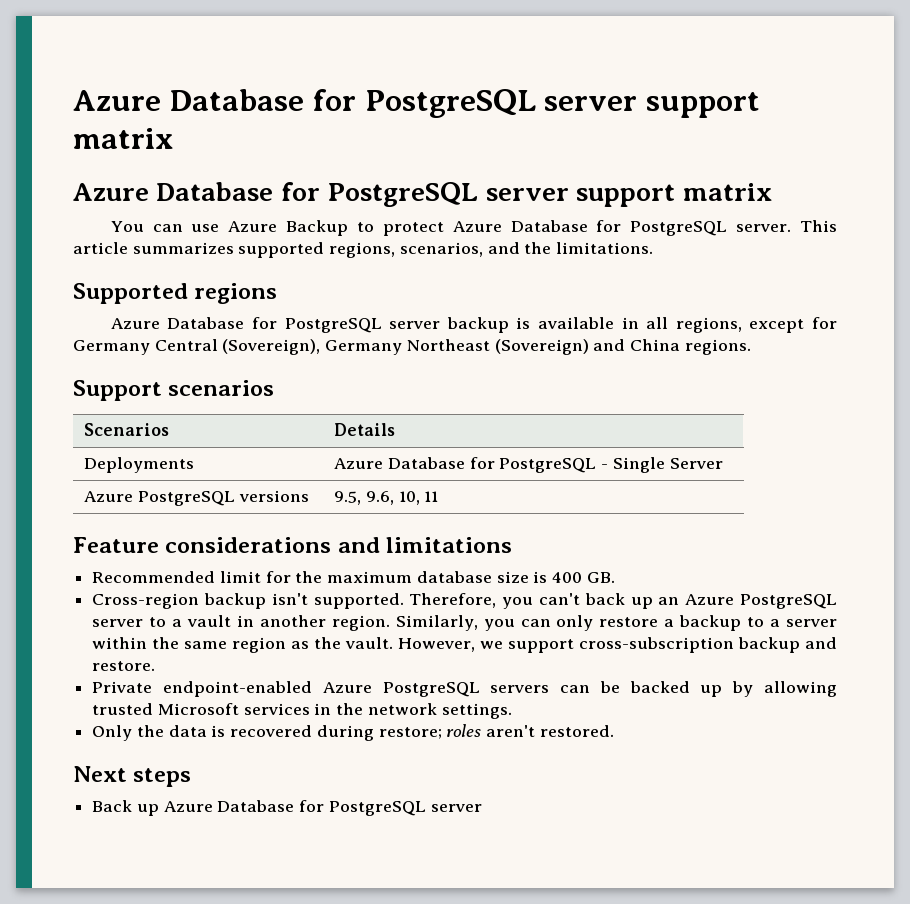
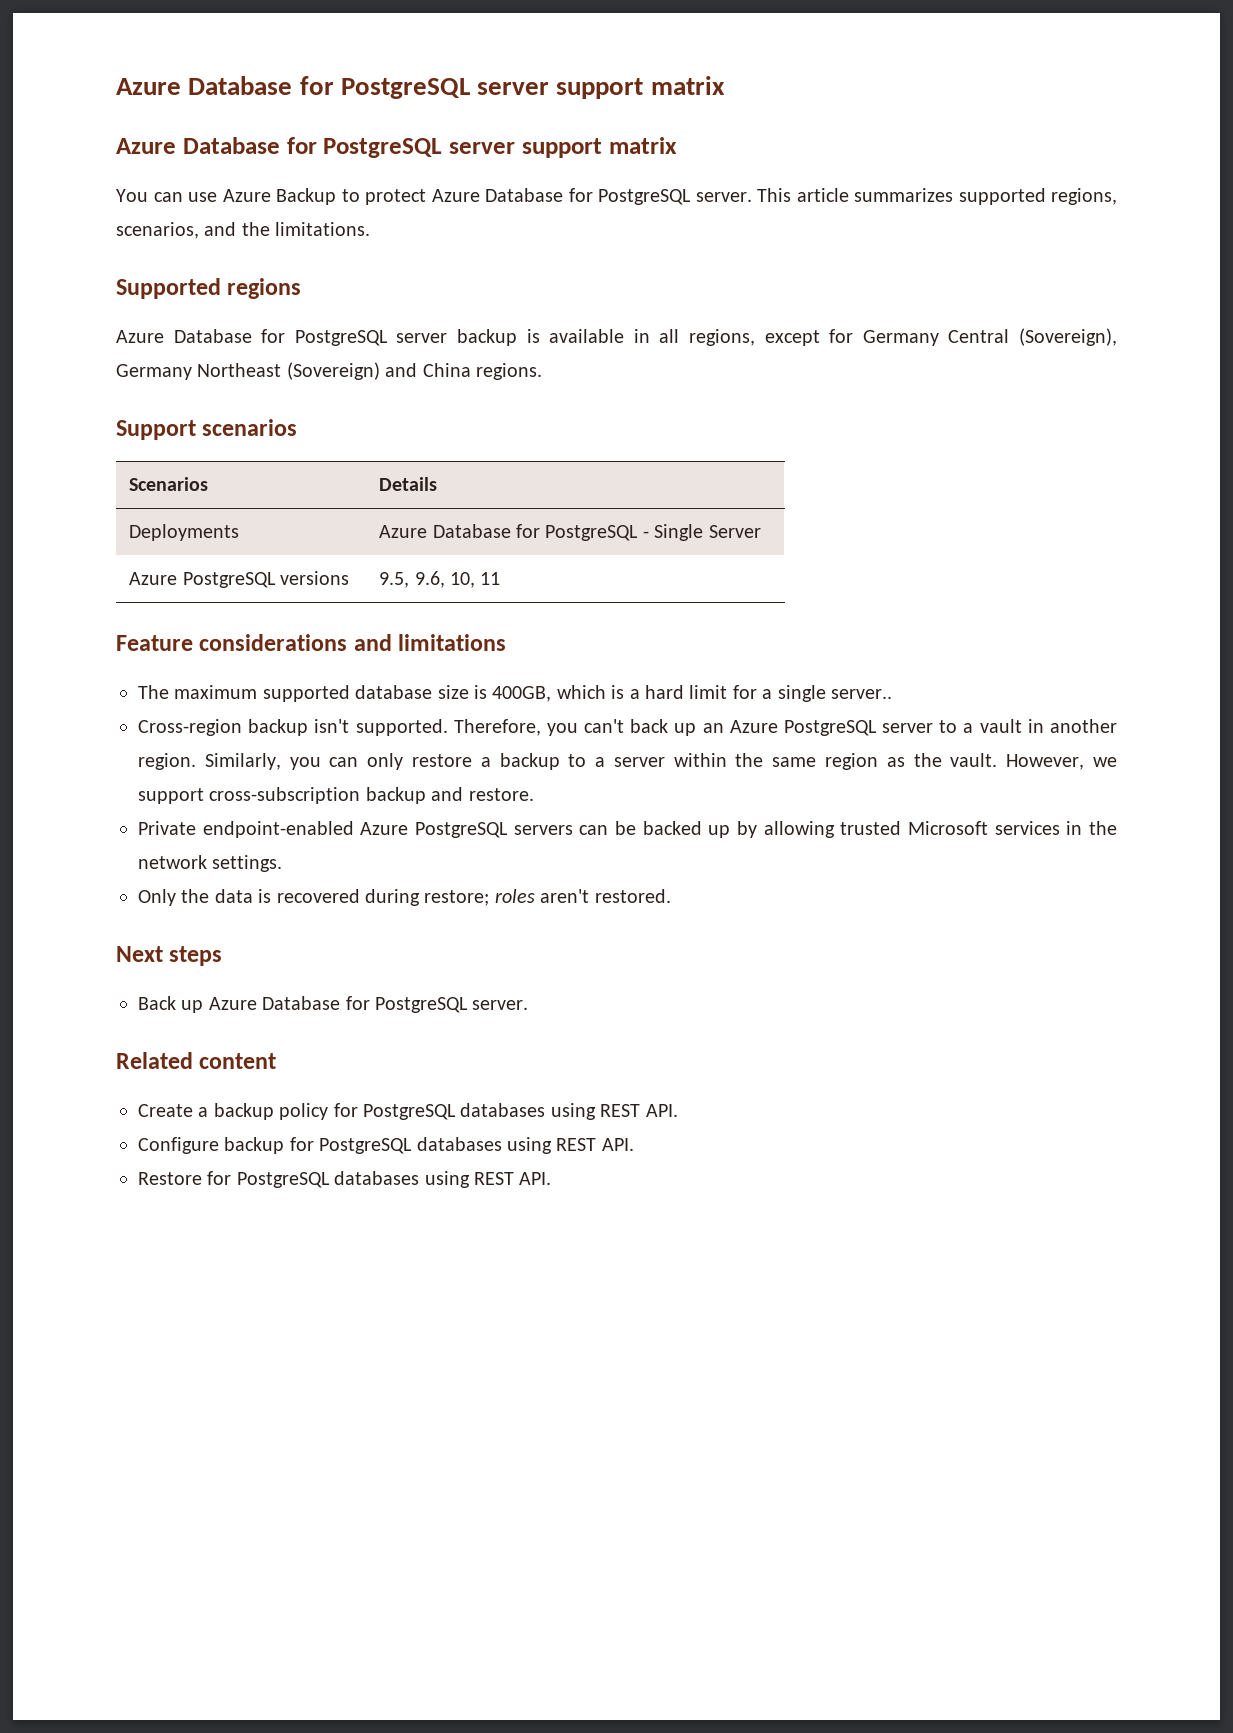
- Recommended limit for the maximum database size is 400 GB.
+ The maximum supported database size is 400GB, which is a hard limit for a single server..
- Back up Azure Database for PostgreSQL server
+ Back up Azure Database for PostgreSQL server.
+ Related content
+ Create a backup policy for PostgreSQL databases using REST API.
+ Configure backup for PostgreSQL databases using REST API.
+ Restore for PostgreSQL databases using REST API.

